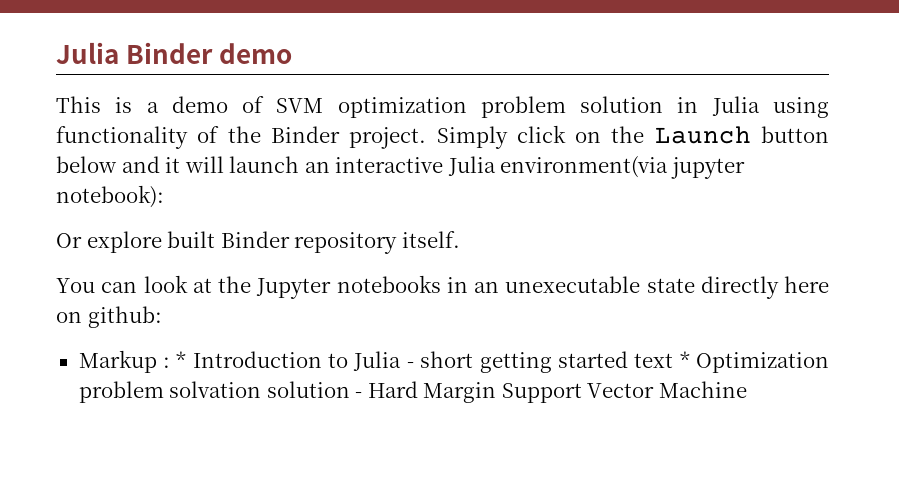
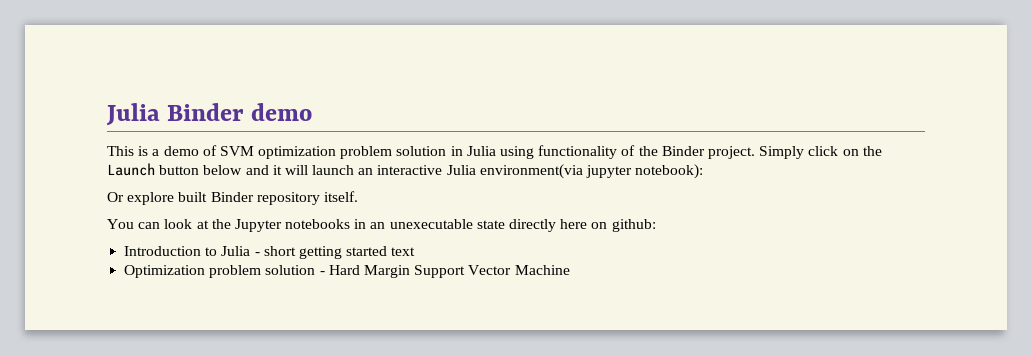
- Markup : * Introduction to Julia - short getting started text * Optimization problem solvation solution - Hard Margin Support Vector Machine
+ Introduction to Julia - short getting started text
+ Optimization problem solution - Hard Margin Support Vector Machine

